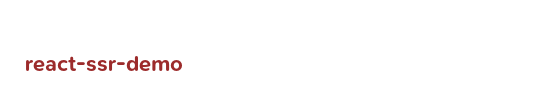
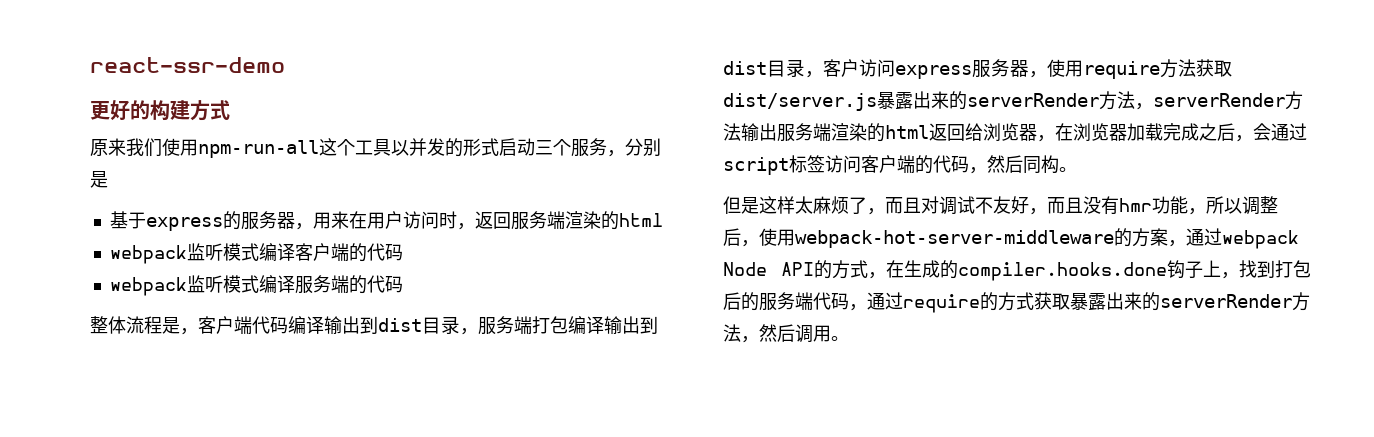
+ 更好的构建方式
+ 原来我们使用npm-run-all这个工具以并发的形式启动三个服务，分别是
+ 基于express的服务器，用来在用户访问时，返回服务端渲染的html
+ webpack监听模式编译客户端的代码
+ webpack监听模式编译服务端的代码
+ 整体流程是，客户端代码编译输出到dist目录，服务端打包编译输出到dist目录，客户访问express服务器，使用require方法获取dist/server.js暴露出来的serverRender方法，serverRender方法输出服务端渲染的html返回给浏览器，在浏览器加载完成之后，会通过script标签访问客户端的代码，然后同构。
+ 但是这样太麻烦了，而且对调试不友好，而且没有hmr功能，所以调整后，使用webpack-hot-server-middleware的方案，通过webpack Node API的方式，在生成的compiler.hooks.done钩子上，找到打包后的服务端代码，通过require的方式获取暴露出来的serverRender方法，然后调用。

